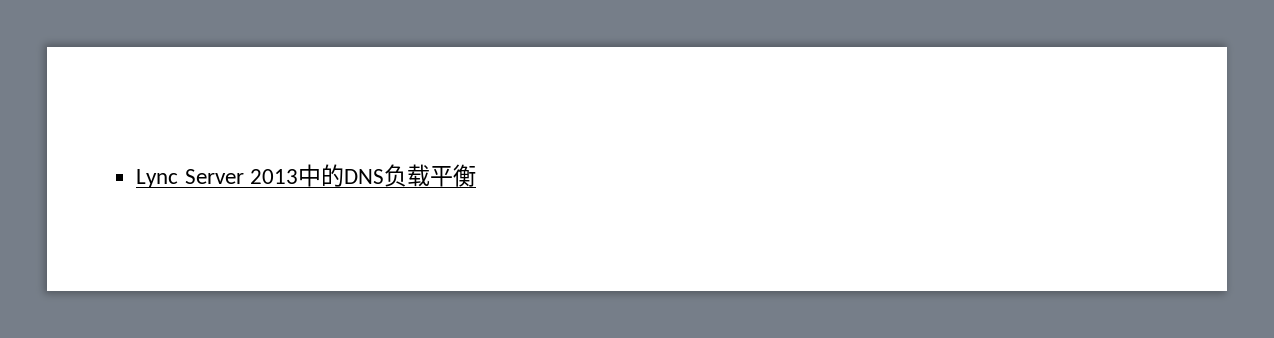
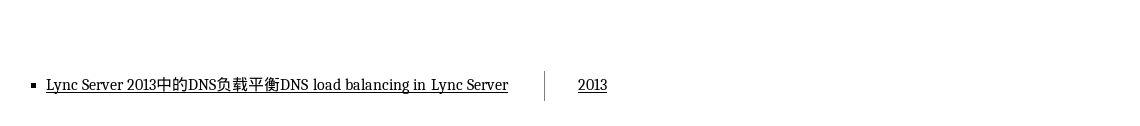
- Lync Server 2013中的DNS负载平衡
+ Lync Server 2013中的DNS负载平衡DNS load balancing in Lync Server 2013

